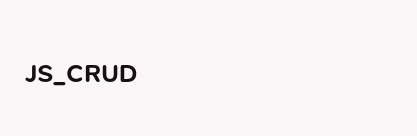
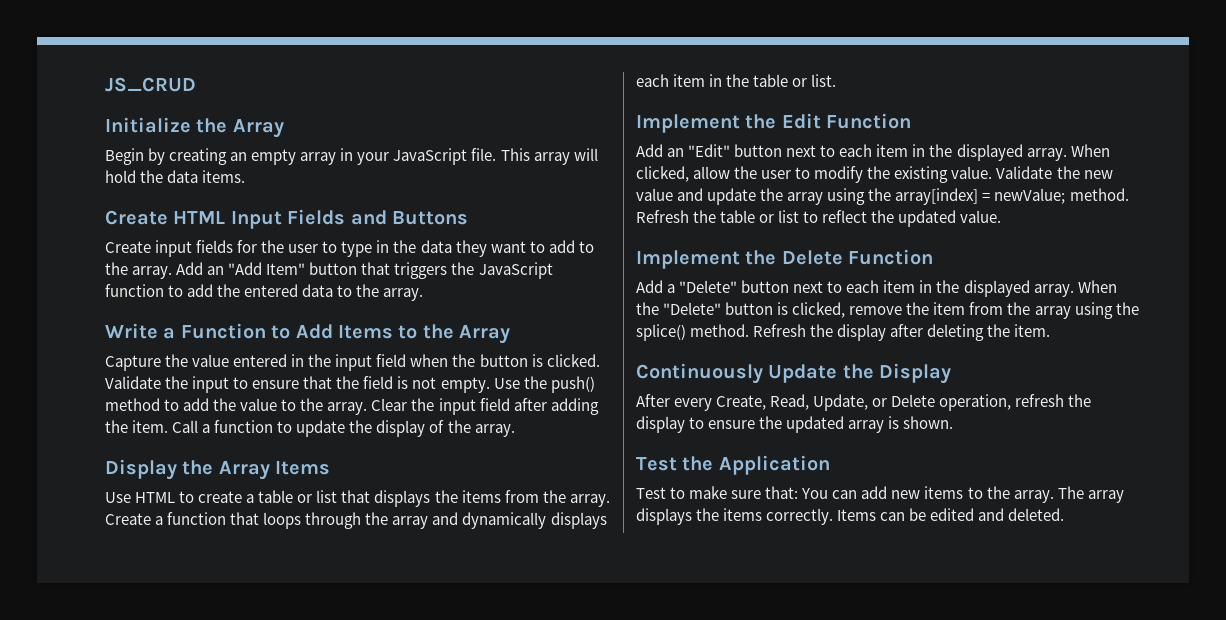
+ Initialize the Array
+ Begin by creating an empty array in your JavaScript file. This array will hold the data items.
+ Create HTML Input Fields and Buttons
+ Create input fields for the user to type in the data they want to add to the array. Add an "Add Item" button that triggers the JavaScript function to add the entered data to the array.
+ Write a Function to Add Items to the Array
+ Capture the value entered in the input field when the button is clicked. Validate the input to ensure that the field is not empty. Use the push() method to add the value to the array. Clear the input field after adding the item. Call a function to update the display of the array.
+ Display the Array Items
+ Use HTML to create a table or list that displays the items from the array. Create a function that loops through the array and dynamically displays each item in the table or list.
+ Implement the Edit Function
+ Add an "Edit" button next to each item in the displayed array. When clicked, allow the user to modify the existing value. Validate the new value and update the array using the array[index] = newValue; method. Refresh the table or list to reflect the updated value.
+ Implement the Delete Function
+ Add a "Delete" button next to each item in the displayed array. When the "Delete" button is clicked, remove the item from the array using the splice() method. Refresh the display after deleting the item.
+ Continuously Update the Display
+ After every Create, Read, Update, or Delete operation, refresh the display to ensure the updated array is shown.
+ Test the Application
+ Test to make sure that: You can add new items to the array. The array displays the items correctly. Items can be edited and deleted.

